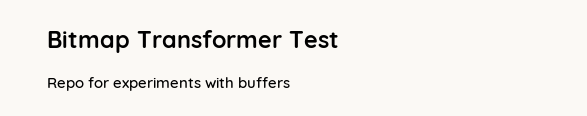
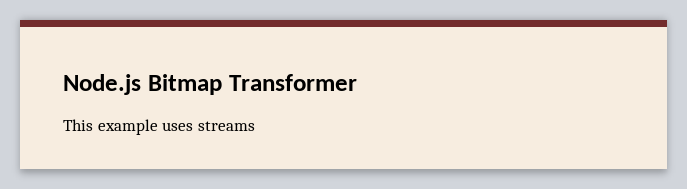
- Bitmap Transformer Test
- Repo for experiments with buffers
+ Node.js Bitmap Transformer
+ This example uses streams

